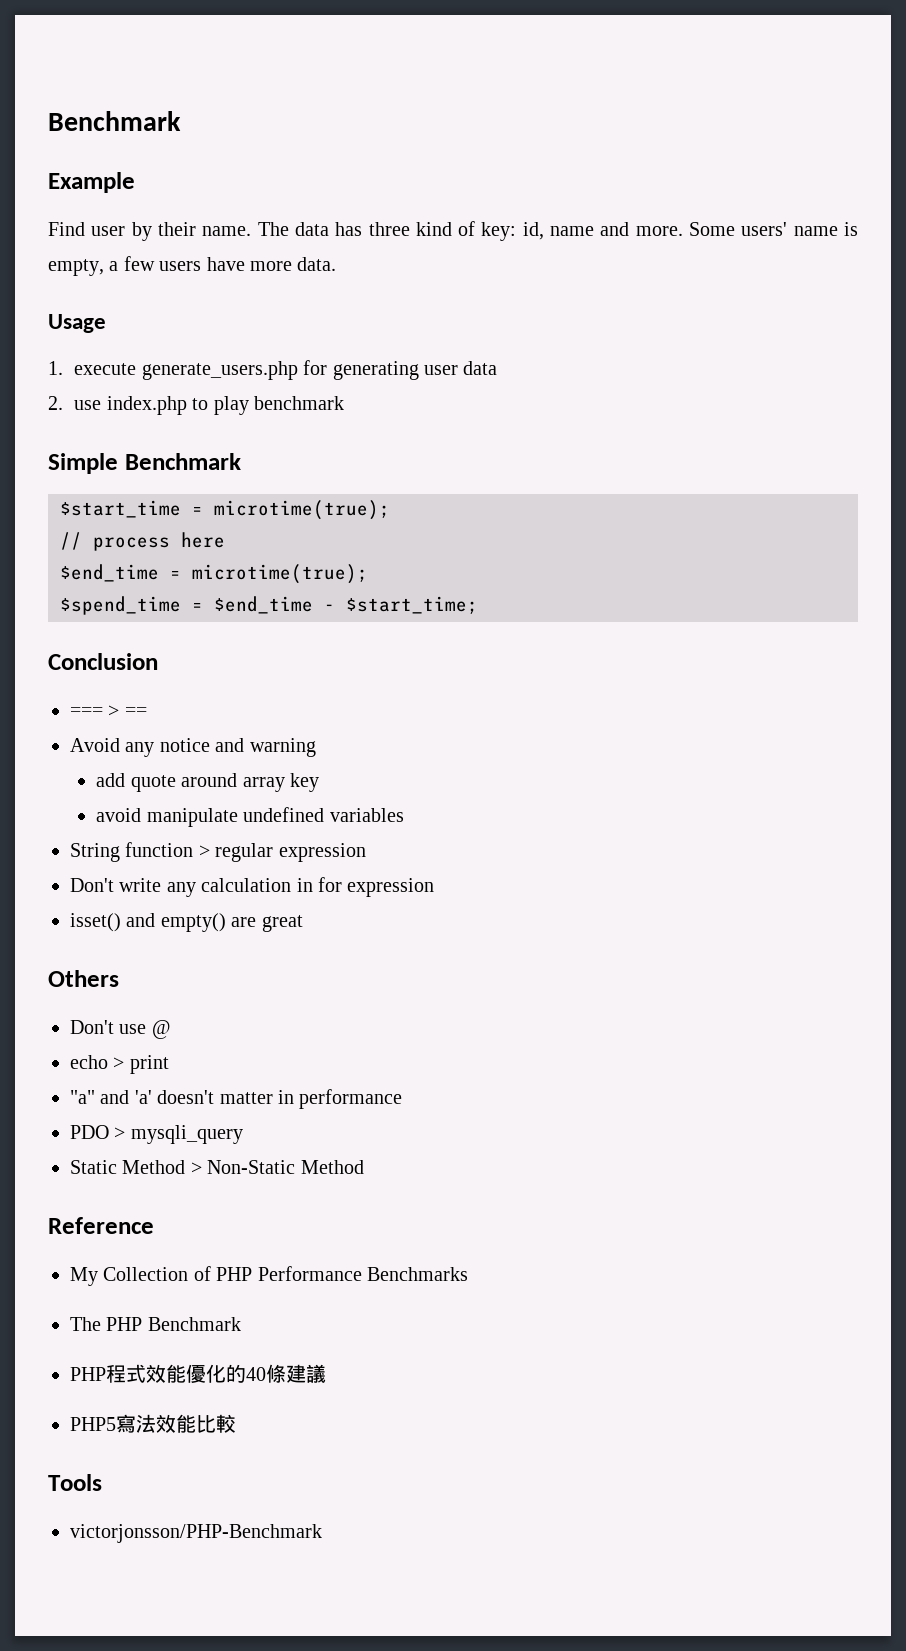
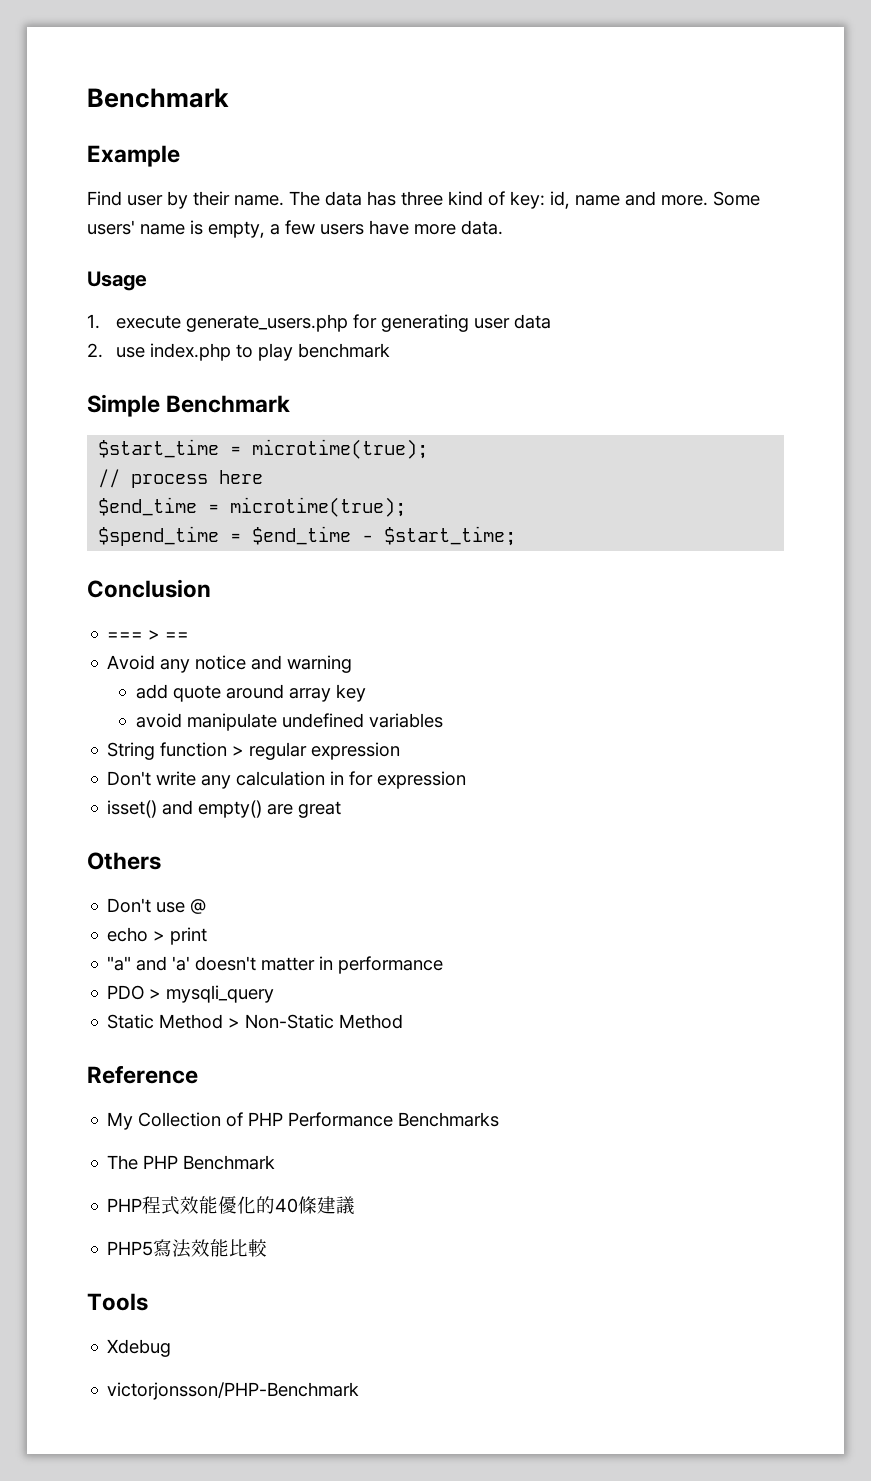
+ Xdebug

